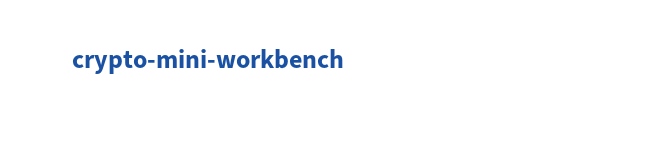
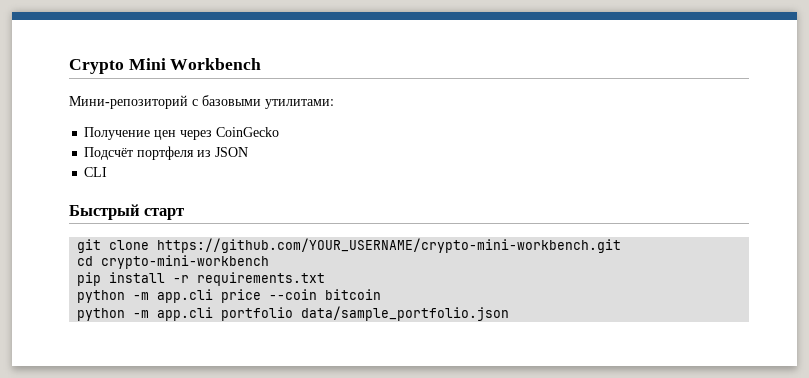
- crypto-mini-workbench
+ Crypto Mini Workbench
+ Мини-репозиторий с базовыми утилитами:
+ Получение цен через CoinGecko
+ Подсчёт портфеля из JSON
+ CLI
+ Быстрый старт
+ git clone https://github.com/YOUR_USERNAME/crypto-mini-workbench.git
+ cd crypto-mini-workbench
+ pip install -r requirements.txt
+ python -m app.cli price --coin bitcoin
+ python -m app.cli portfolio data/sample_portfolio.json

